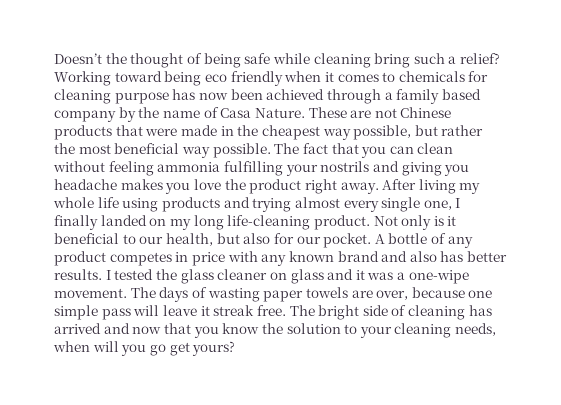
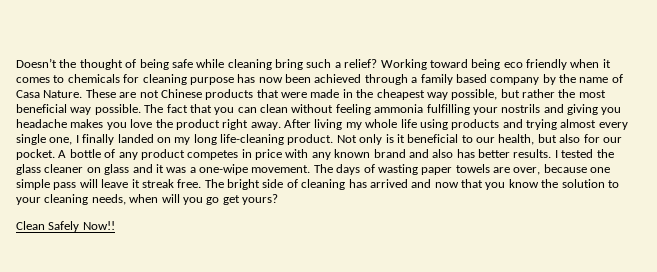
+ Clean Safely Now!!

